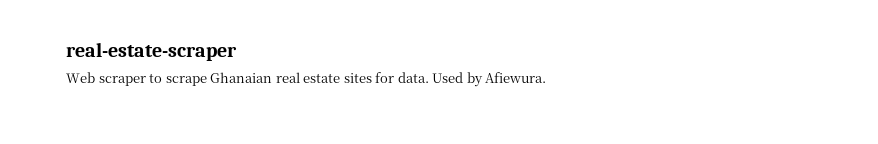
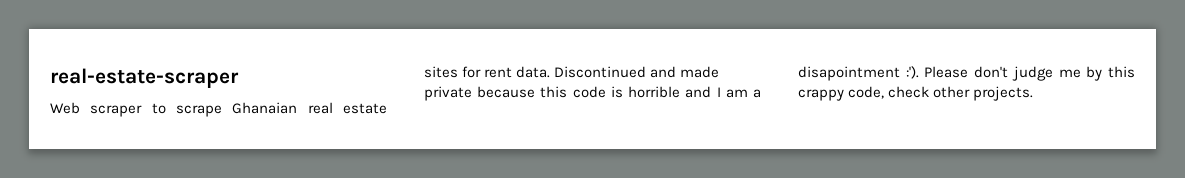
- Web scraper to scrape Ghanaian real estate sites for data. Used by Afiewura.
+ Web scraper to scrape Ghanaian real estate sites for rent data. Discontinued and made private because this code is horrible and I am a disapointment :'). Please don't judge me by this crappy code, check other projects.

